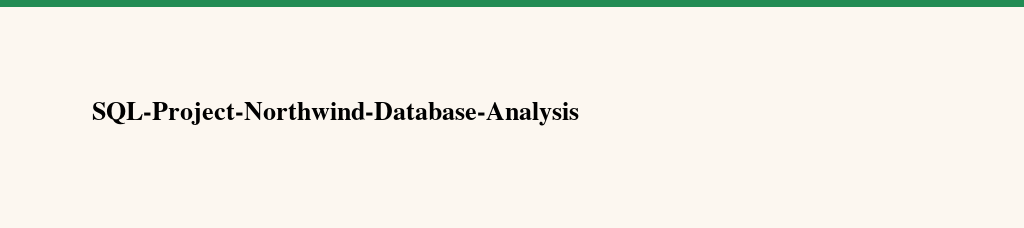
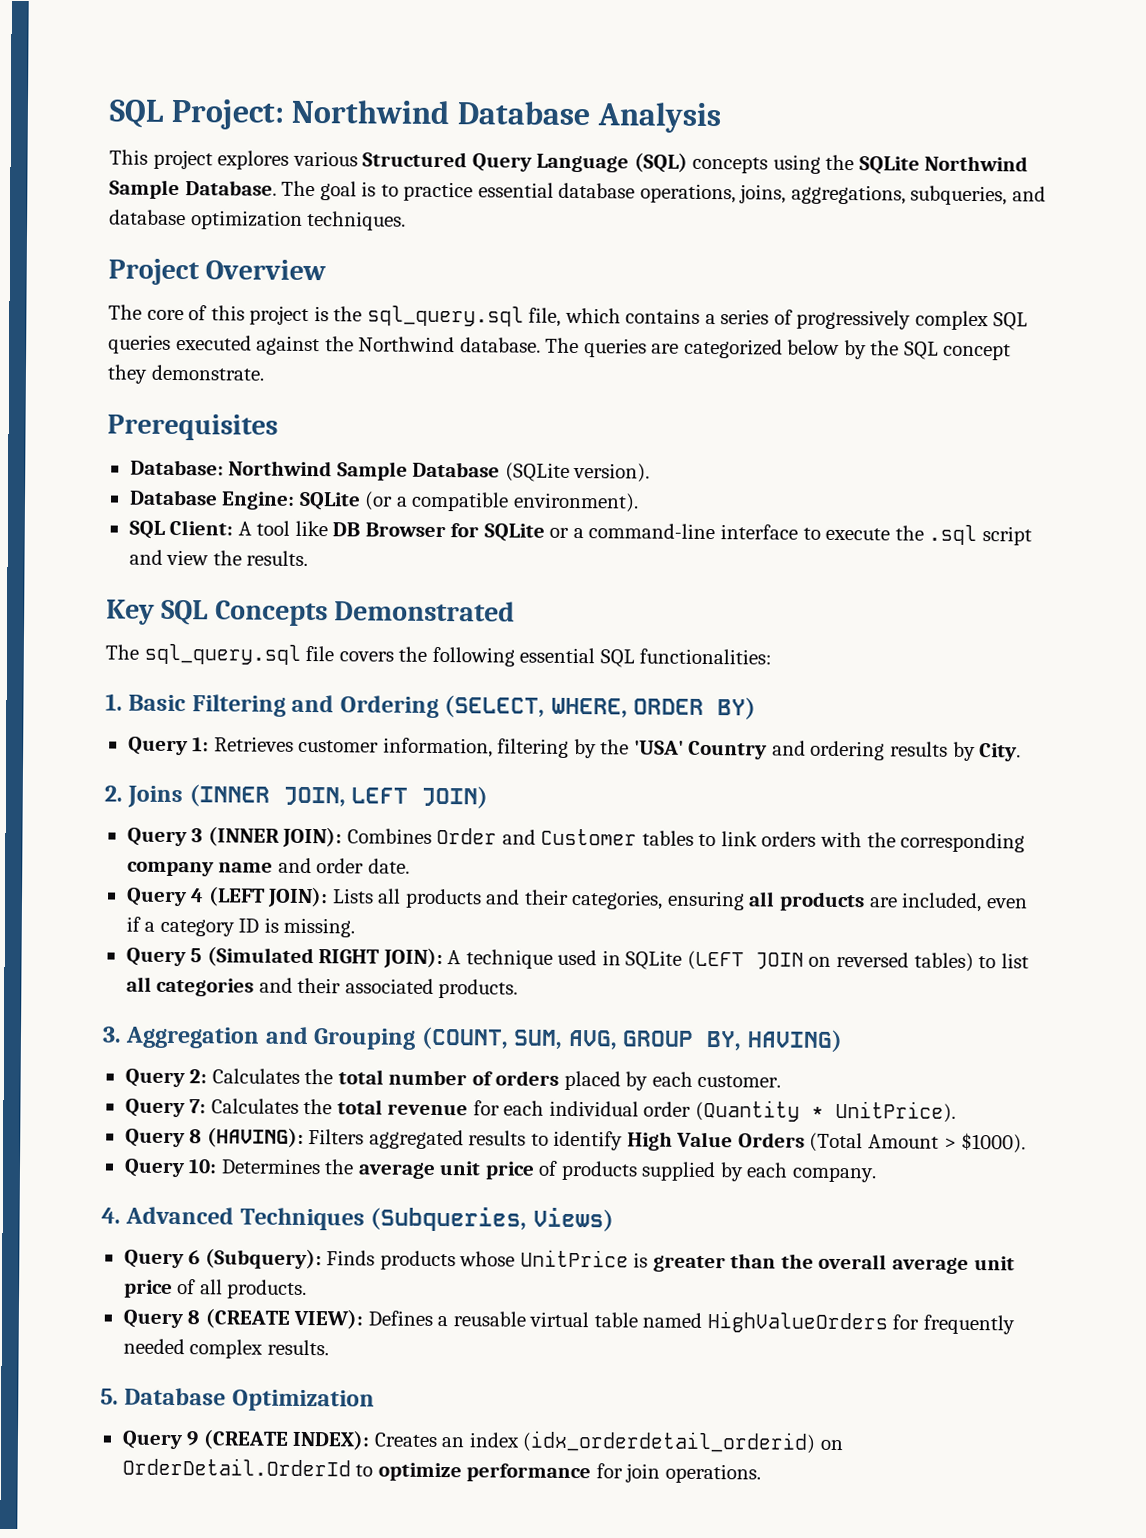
- SQL-Project-Northwind-Database-Analysis
+ SQL Project: Northwind Database Analysis
+ This project explores various Structured Query Language (SQL) concepts using the SQLite Northwind Sample Database. The goal is to practice essential database operations, joins, aggregations, subqueries, and database optimization techniques.
+ Project Overview
+ The core of this project is the sql_query.sql file, which contains a series of progressively complex SQL queries executed against the Northwind database. The queries are categorized below by the SQL concept they demonstrate.
+ Prerequisites
+ Database: Northwind Sample Database (SQLite version).
+ Database Engine: SQLite (or a compatible environment).
+ SQL Client: A tool like DB Browser for SQLite or a command-line interface to execute the .sql script and view the results.
+ Key SQL Concepts Demonstrated
+ The sql_query.sql file covers the following essential SQL functionalities:
+ 1. Basic Filtering and Ordering (SELECT, WHERE, ORDER BY)
+ Query 1: Retrieves customer information, filtering by the 'USA' Country and ordering results by City.
+ 2. Joins (INNER JOIN, LEFT JOIN)
+ Query 3 (INNER JOIN): Combines Order and Customer tables to link orders with the corresponding company name and order date.
+ Query 4 (LEFT JOIN): Lists all products and their categories, ensuring all products are included, even if a category ID is missing.
+ Query 5 (Simulated RIGHT JOIN): A technique used in SQLite (LEFT JOIN on reversed tables) to list all categories and their associated products.
+ 3. Aggregation and Grouping (COUNT, SUM, AVG, GROUP BY, HAVING)
+ Query 2: Calculates the total number of orders placed by each customer.
+ Query 7: Calculates the total revenue for each individual order (Quantity * UnitPrice).
+ Query 8 (HAVING): Filters aggregated results to identify High Value Orders (Total Amount > $1000).
+ Query 10: Determines the average unit price of products supplied by each company.
+ 4. Advanced Techniques (Subqueries, Views)
+ Query 6 (Subquery): Finds products whose UnitPrice is greater than the overall average unit price of all products.
+ Query 8 (CREATE VIEW): Defines a reusable virtual table named HighValueOrders for frequently needed complex results.
+ 5. Database Optimization
+ Query 9 (CREATE INDEX): Creates an index (idx_orderdetail_orderid) on OrderDetail.OrderId to optimize performance for join operations.

